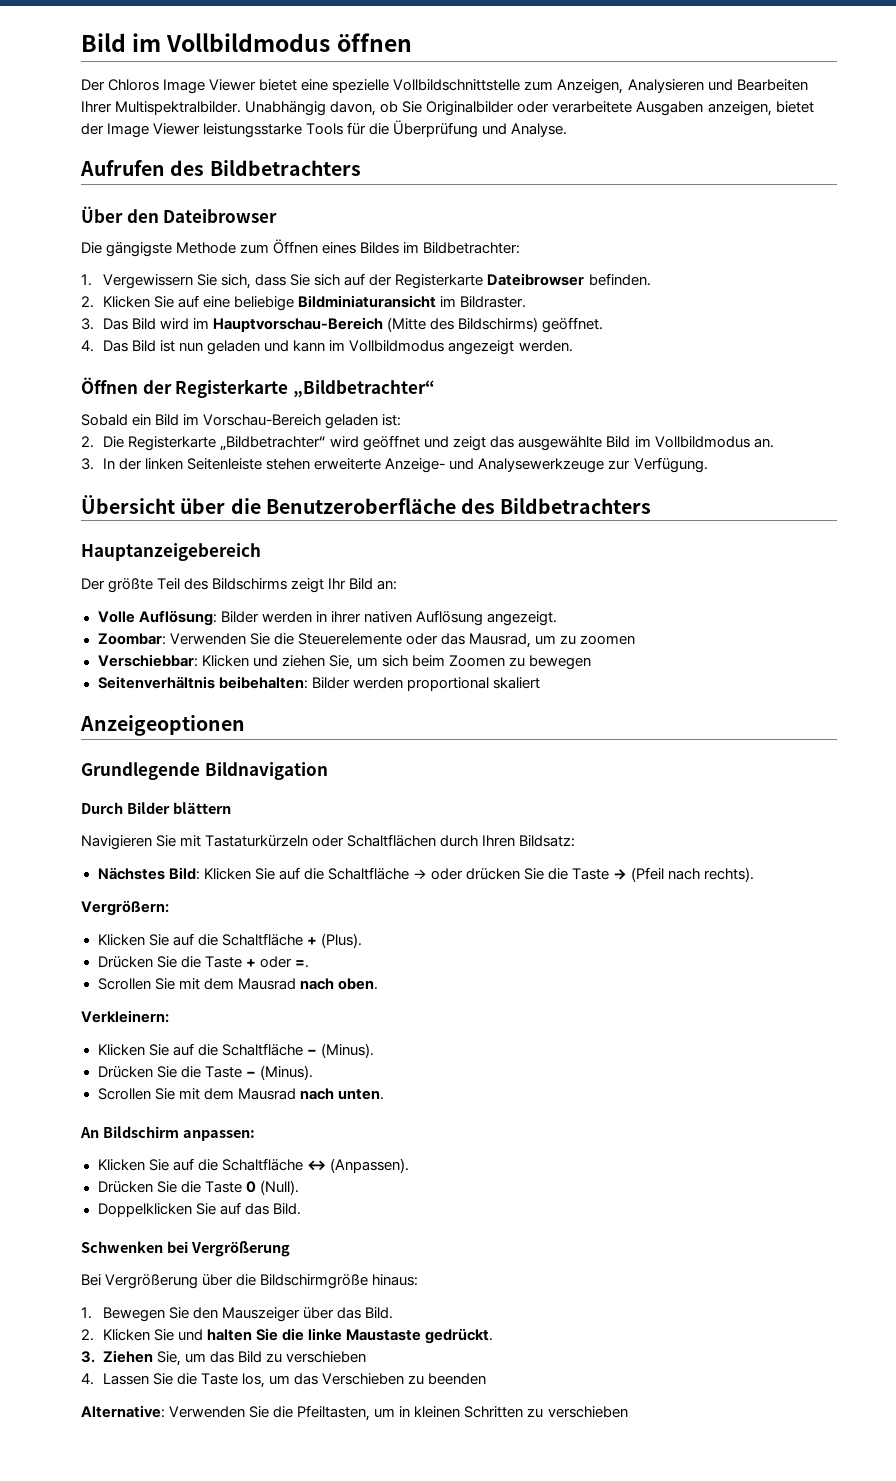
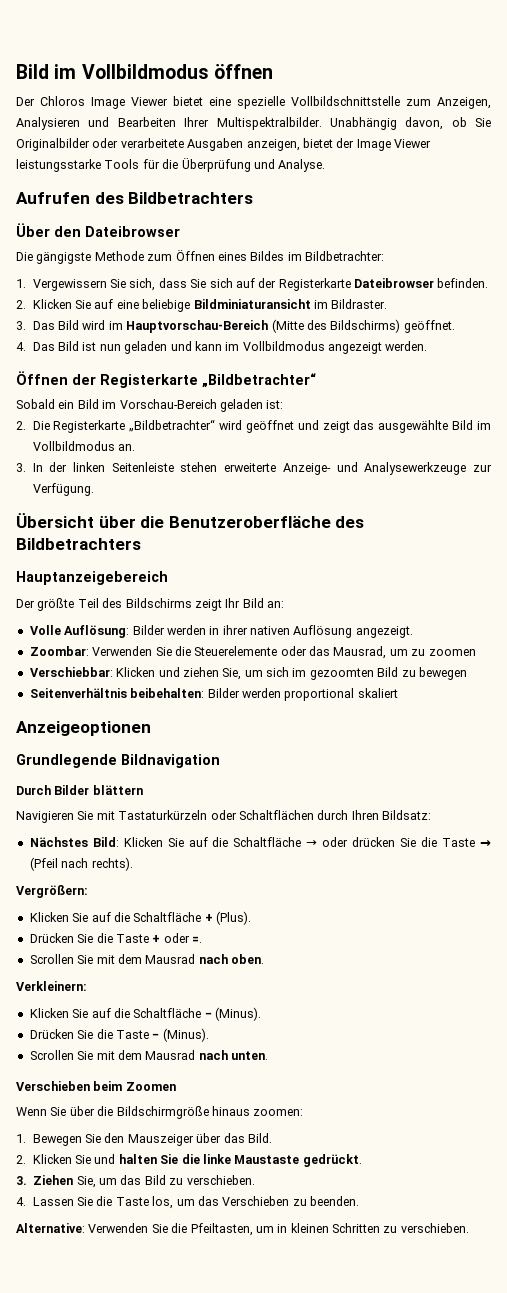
- Verschiebbar: Klicken und ziehen Sie, um sich beim Zoomen zu bewegen
+ Verschiebbar: Klicken und ziehen Sie, um sich im gezoomten Bild zu bewegen
- An Bildschirm anpassen:
- Klicken Sie auf die Schaltfläche ↔ (Anpassen).
- Drücken Sie die Taste 0 (Null).
- Doppelklicken Sie auf das Bild.
- Schwenken bei Vergrößerung
- Bei Vergrößerung über die Bildschirmgröße hinaus:
+ Verschieben beim Zoomen
+ Wenn Sie über die Bildschirmgröße hinaus zoomen:
- 3. Ziehen Sie, um das Bild zu verschieben
+ 3. Ziehen Sie, um das Bild zu verschieben.
- 4. Lassen Sie die Taste los, um das Verschieben zu beenden
+ 4. Lassen Sie die Taste los, um das Verschieben zu beenden.
- Alternative: Verwenden Sie die Pfeiltasten, um in kleinen Schritten zu verschieben
+ Alternative: Verwenden Sie die Pfeiltasten, um in kleinen Schritten zu verschieben.

